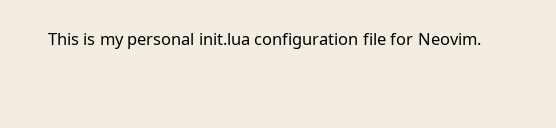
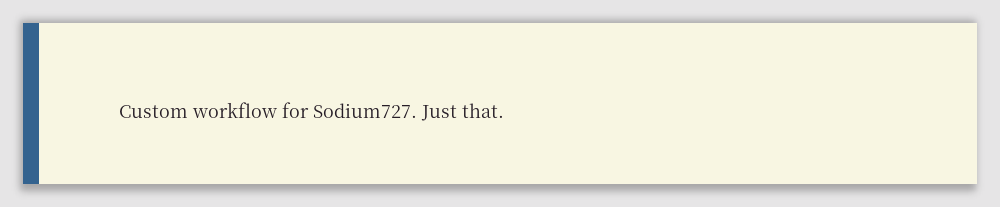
- This is my personal init.lua configuration file for Neovim.
+ Custom workflow for Sodium727. Just that.

